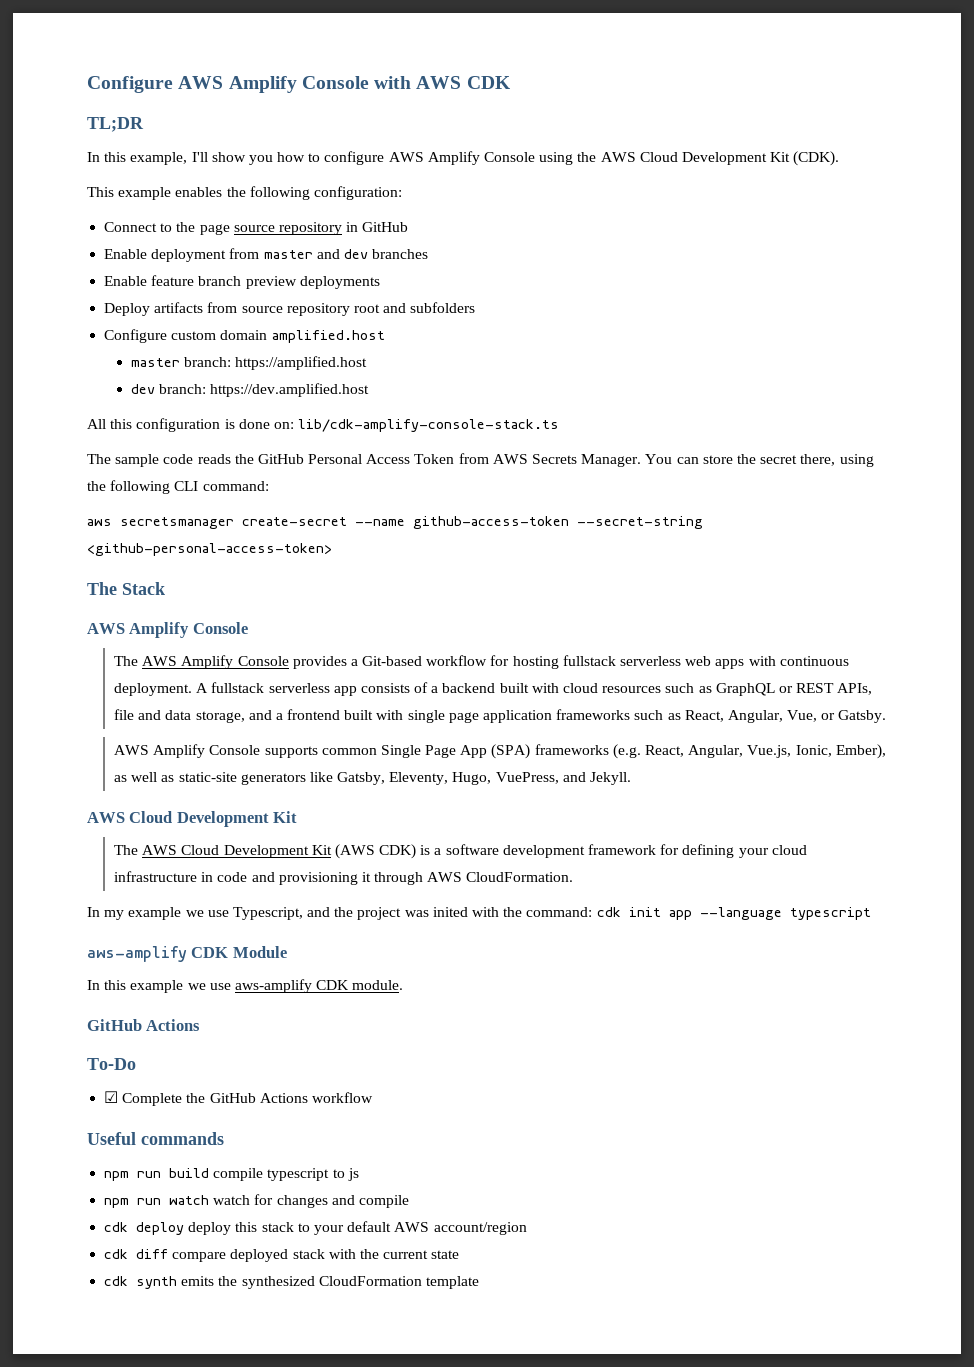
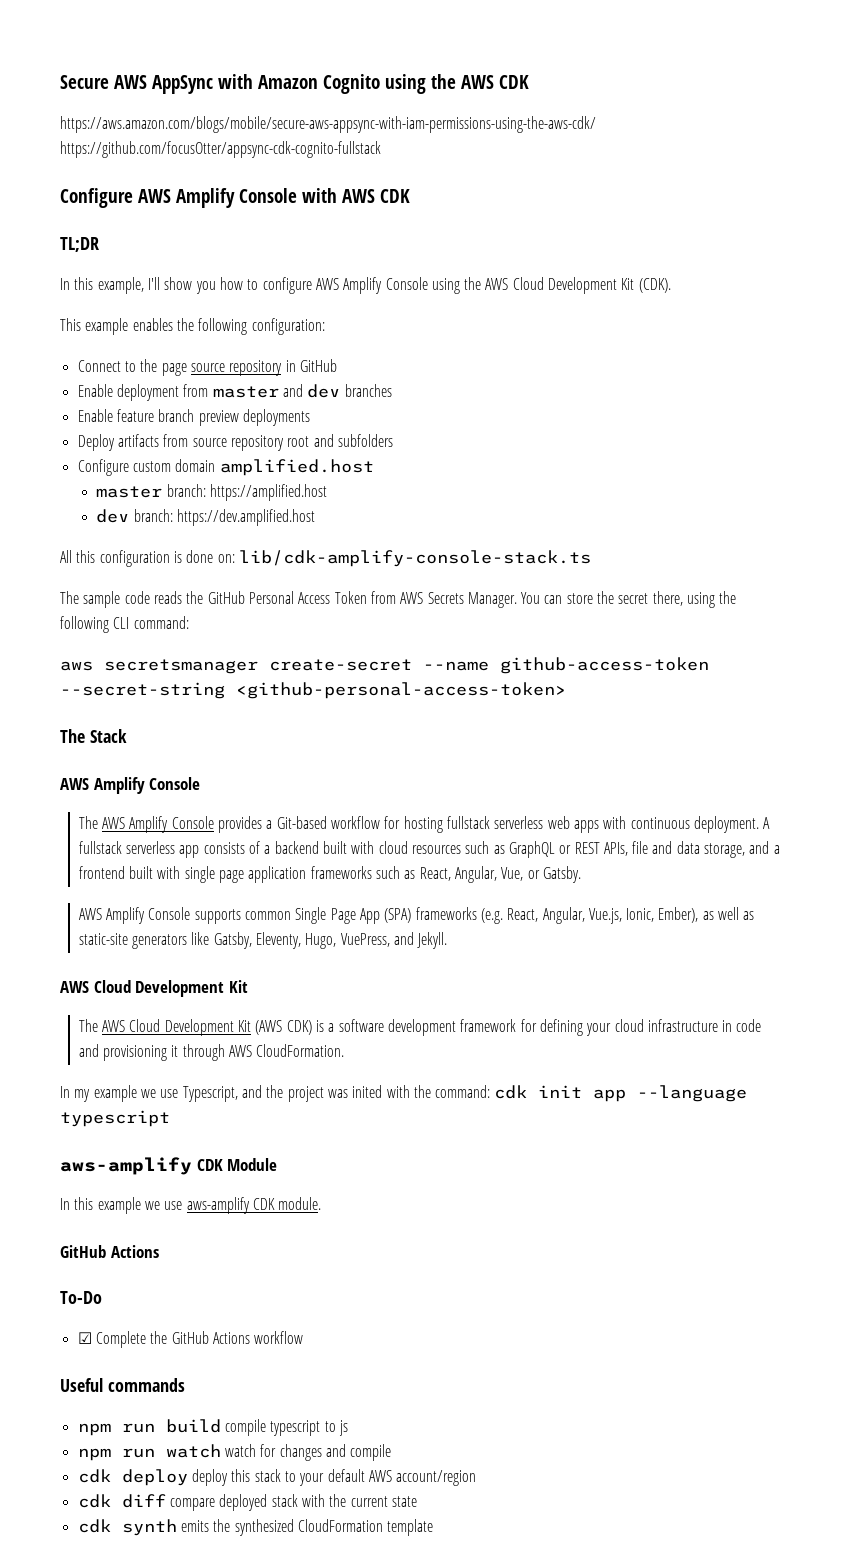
+ Secure AWS AppSync with Amazon Cognito using the AWS CDK
+ https://aws.amazon.com/blogs/mobile/secure-aws-appsync-with-iam-permissions-using-the-aws-cdk/ https://github.com/focusOtter/appsync-cdk-cognito-fullstack

